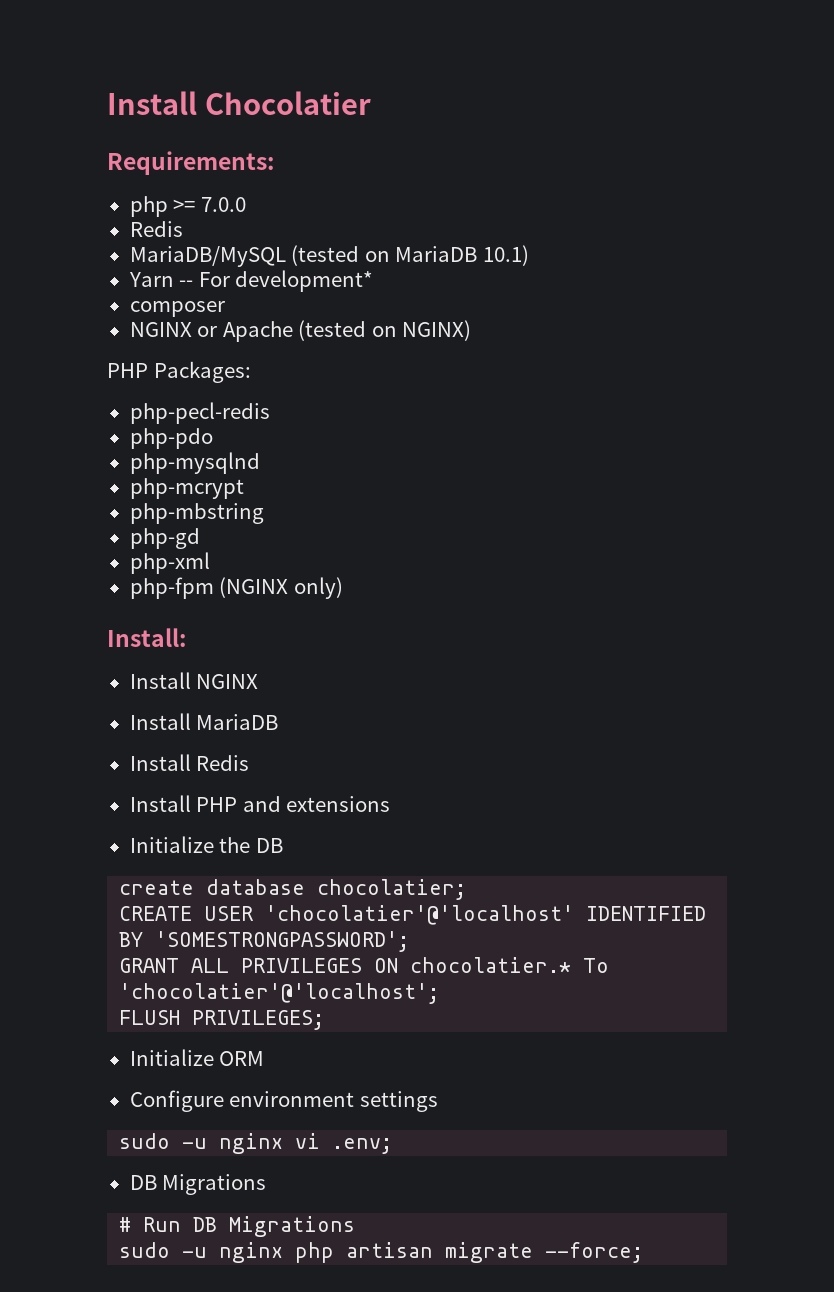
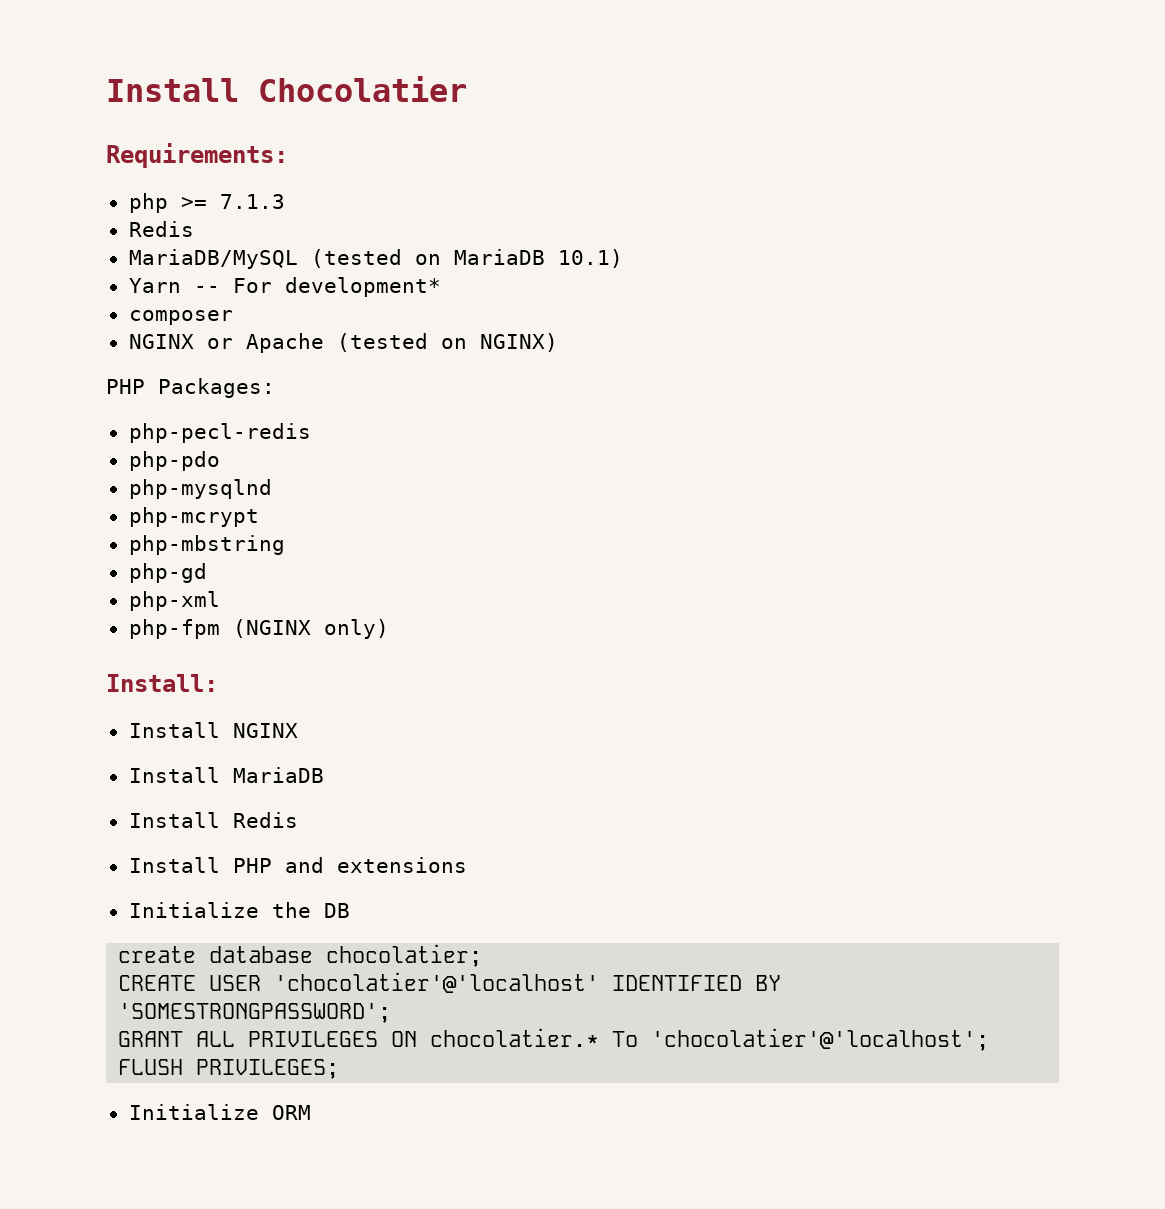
- php >= 7.0.0
+ php >= 7.1.3
- Configure environment settings
- sudo -u nginx vi .env;
- DB Migrations
- # Run DB Migrations
- sudo -u nginx php artisan migrate --force;

